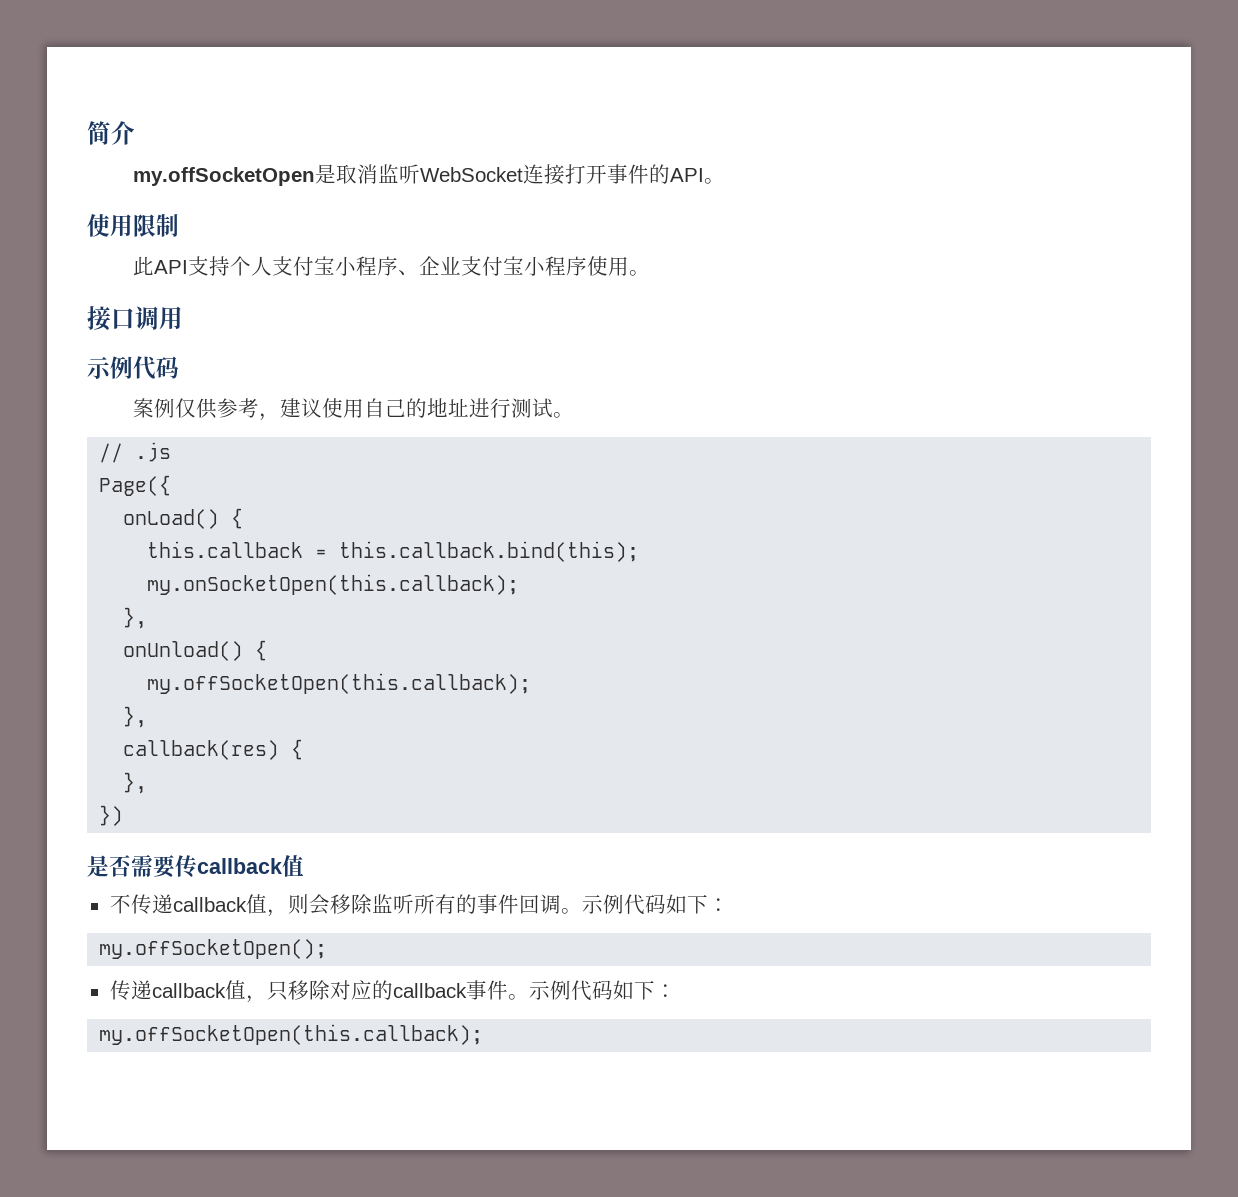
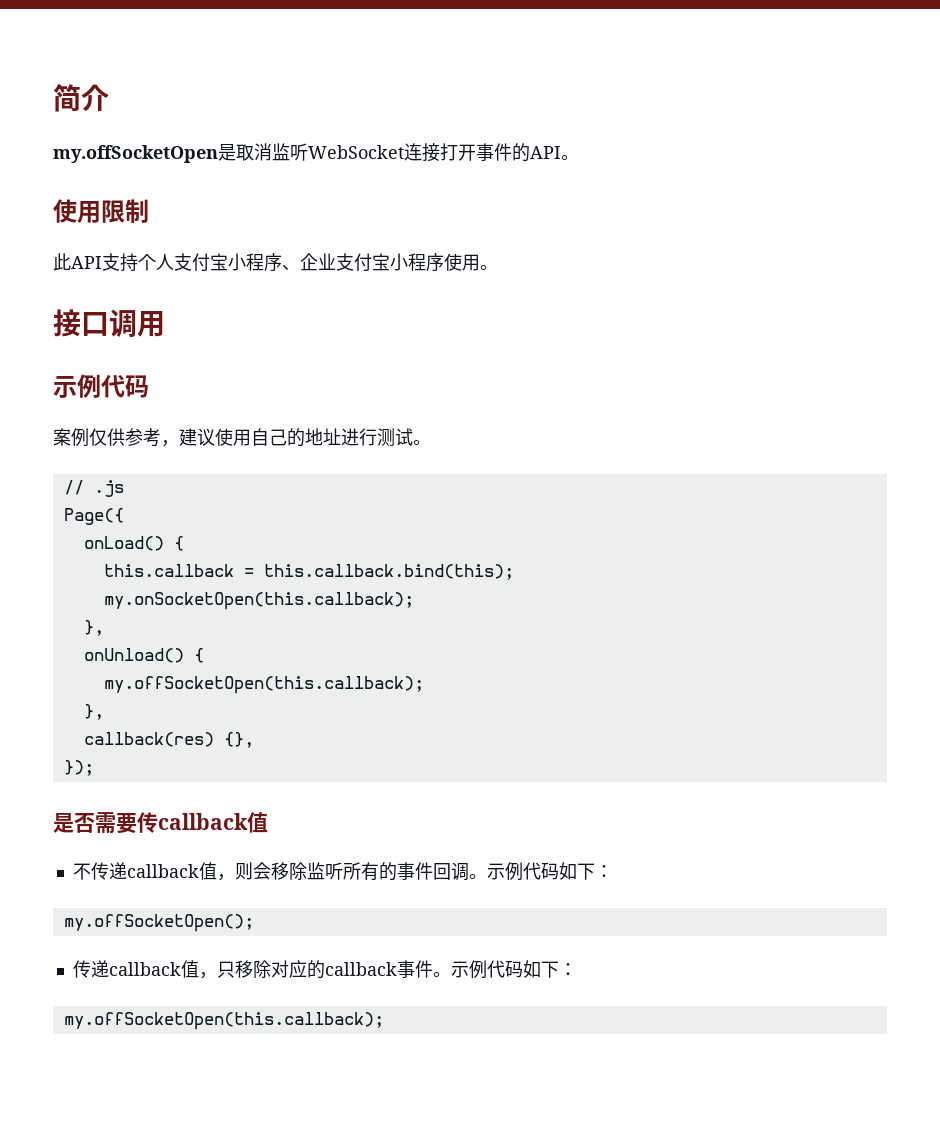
- callback(res) {
- },
- })
+ callback(res) {},
+ });

